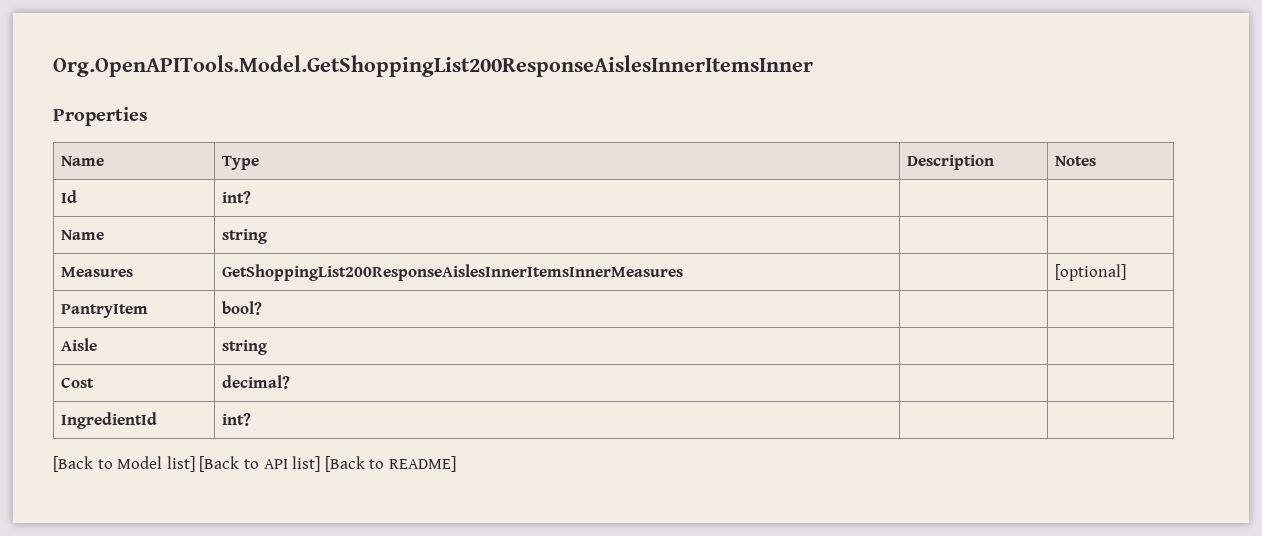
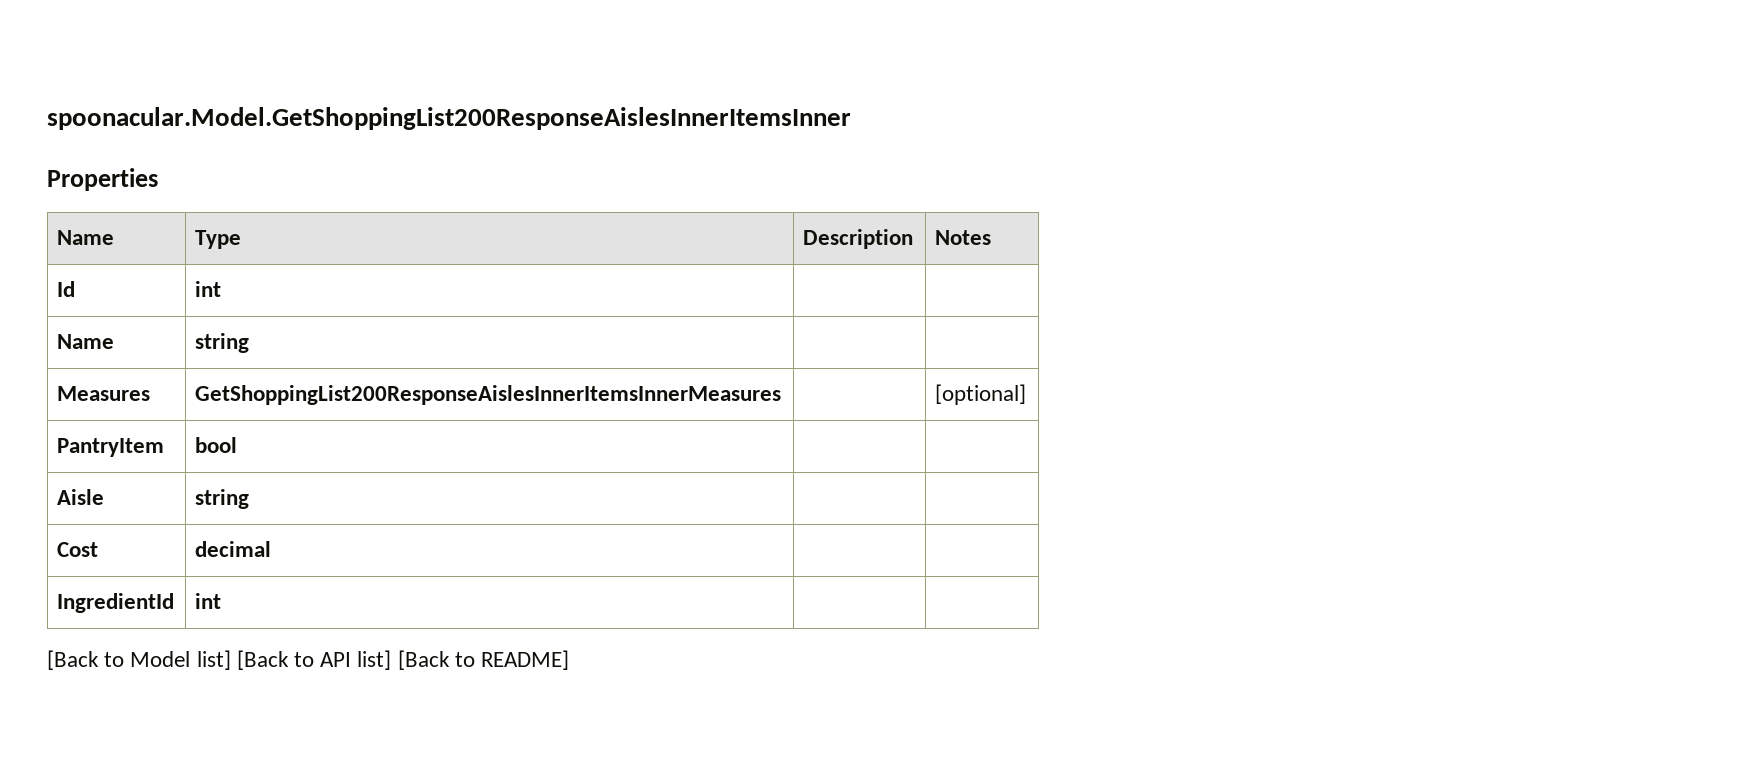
- Org.OpenAPITools.Model.GetShoppingList200ResponseAislesInnerItemsInner
+ spoonacular.Model.GetShoppingList200ResponseAislesInnerItemsInner
- Id | int? | |
+ Id | int | |
- PantryItem | bool? | |
+ PantryItem | bool | |
- Cost | decimal? | |
+ Cost | decimal | |
- IngredientId | int? | |
+ IngredientId | int | |

